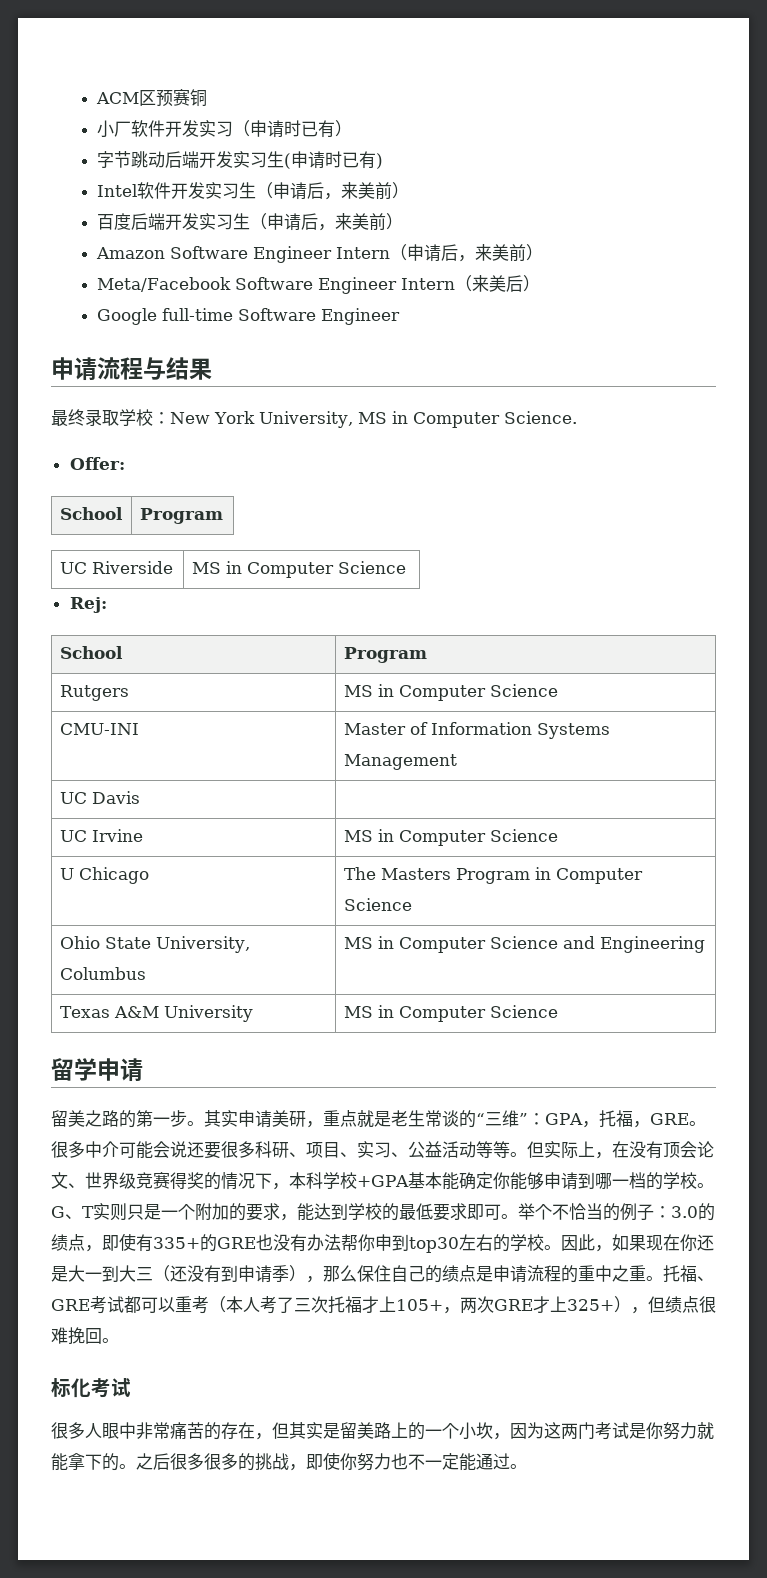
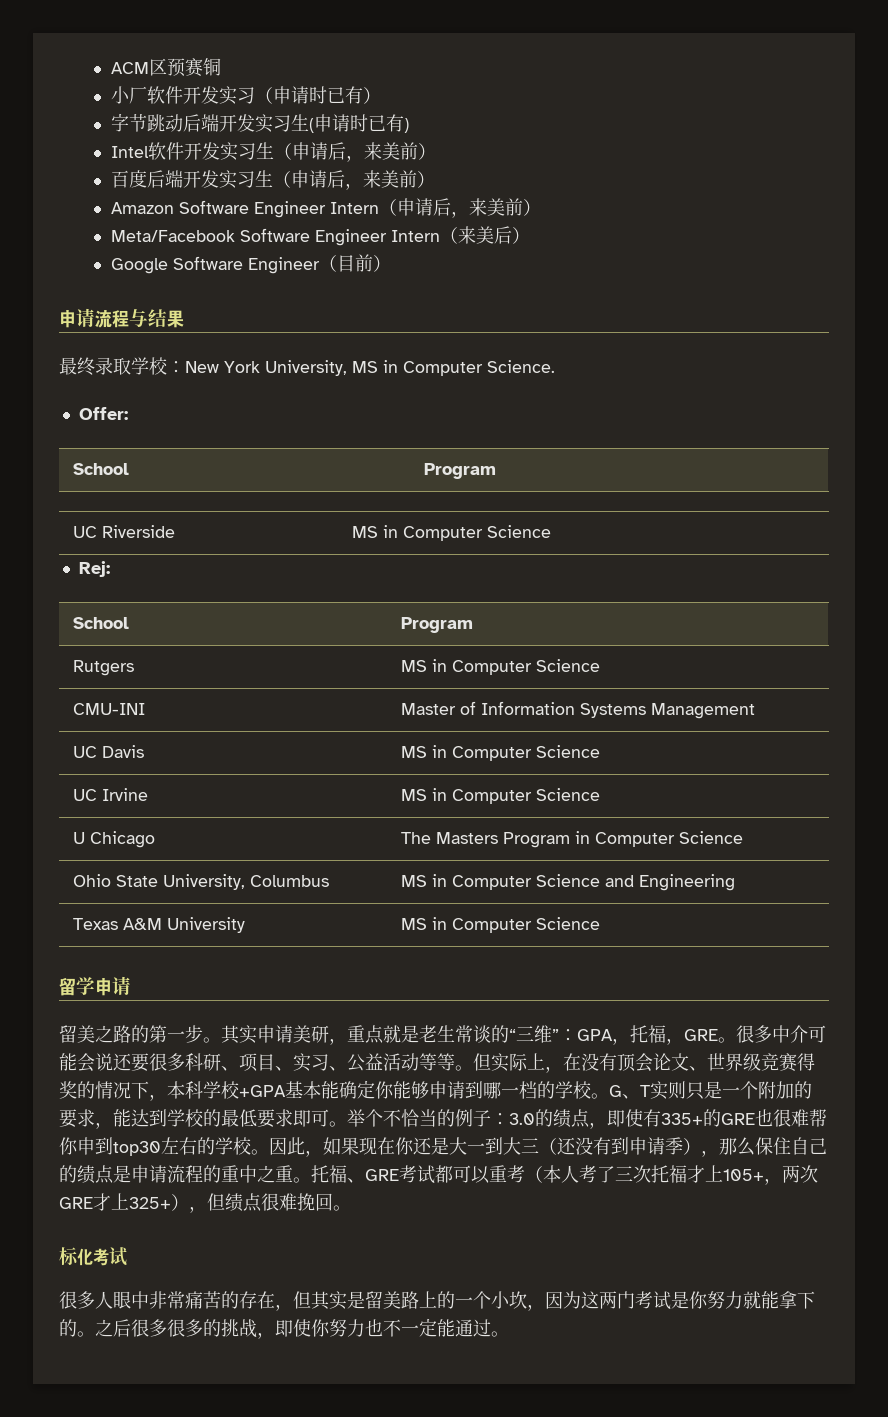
- Google full-time Software Engineer
+ Google Software Engineer（目前）
- UC Davis |
+ UC Davis | MS in Computer Science
- 举个不恰当的例子：3.0的绩点，即使有335+的GRE也没有办法帮你申到top30左右的学校。
+ 举个不恰当的例子：3.0的绩点，即使有335+的GRE也很难帮你申到top30左右的学校。

